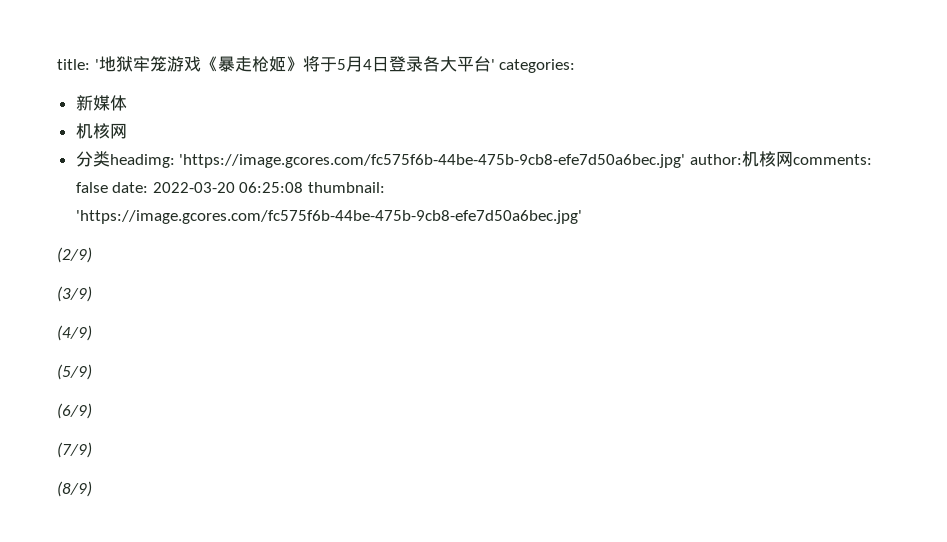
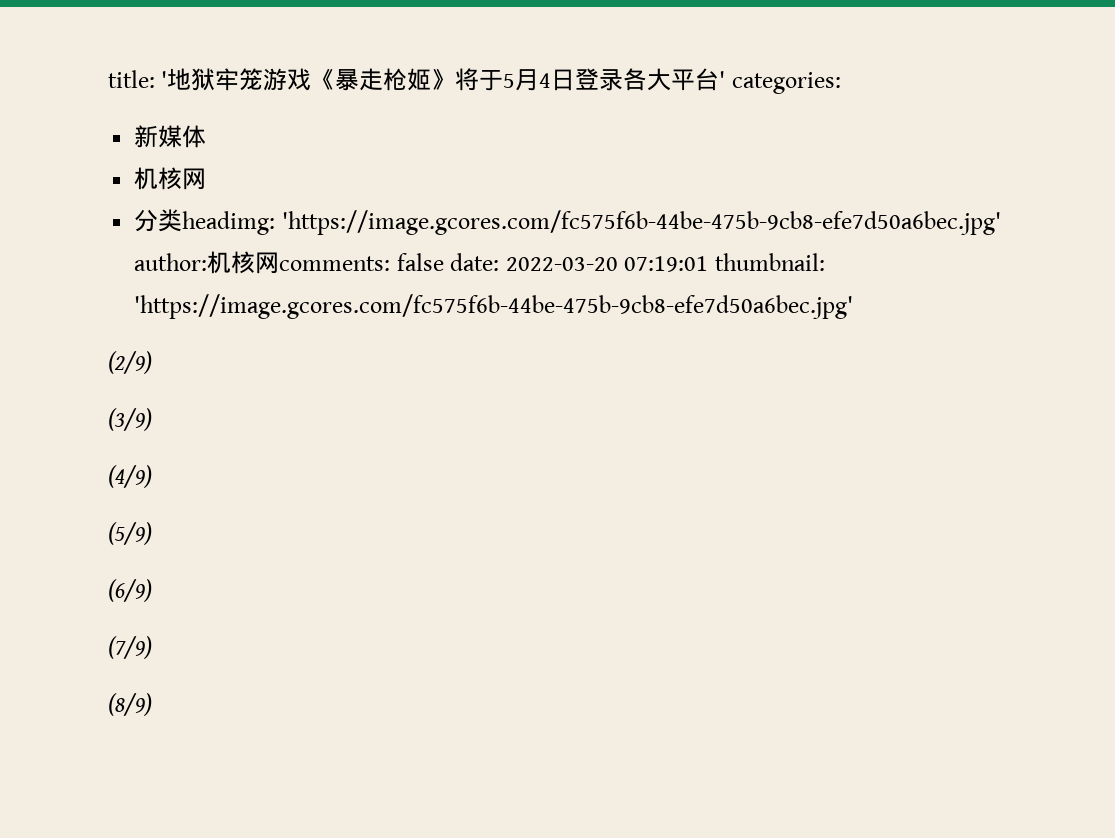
- 分类headimg: 'https://image.gcores.com/fc575f6b-44be-475b-9cb8-efe7d50a6bec.jpg' author:机核网comments: false date: 2022-03-20 06:25:08 thumbnail: 'https://image.gcores.com/fc575f6b-44be-475b-9cb8-efe7d50a6bec.jpg'
+ 分类headimg: 'https://image.gcores.com/fc575f6b-44be-475b-9cb8-efe7d50a6bec.jpg' author:机核网comments: false date: 2022-03-20 07:19:01 thumbnail: 'https://image.gcores.com/fc575f6b-44be-475b-9cb8-efe7d50a6bec.jpg'

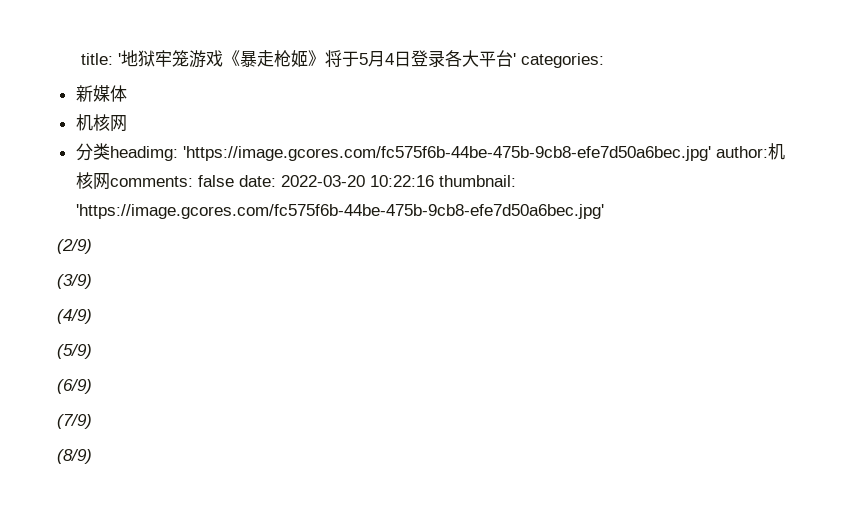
- 分类headimg: 'https://image.gcores.com/fc575f6b-44be-475b-9cb8-efe7d50a6bec.jpg' author:机核网comments: false date: 2022-03-20 07:19:01 thumbnail: 'https://image.gcores.com/fc575f6b-44be-475b-9cb8-efe7d50a6bec.jpg'
+ 分类headimg: 'https://image.gcores.com/fc575f6b-44be-475b-9cb8-efe7d50a6bec.jpg' author:机核网comments: false date: 2022-03-20 10:22:16 thumbnail: 'https://image.gcores.com/fc575f6b-44be-475b-9cb8-efe7d50a6bec.jpg'

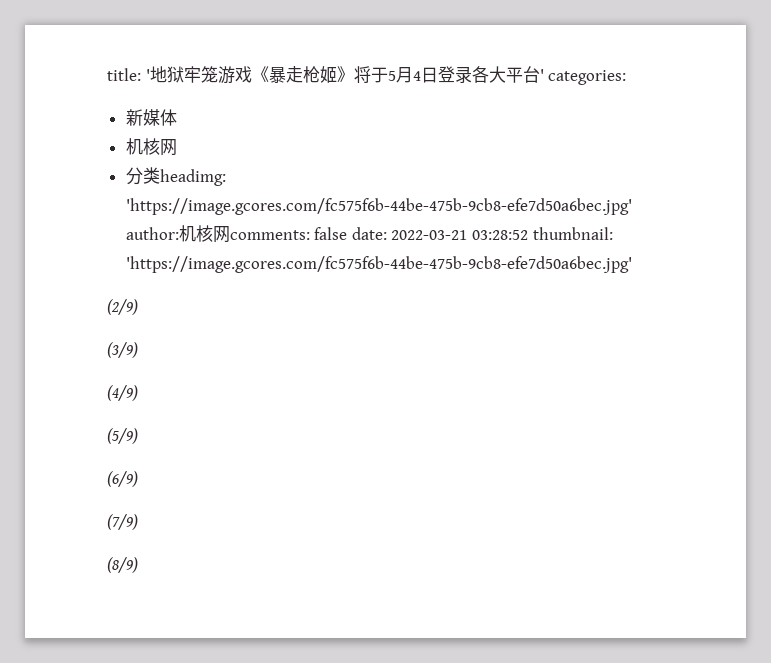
- 分类headimg: 'https://image.gcores.com/fc575f6b-44be-475b-9cb8-efe7d50a6bec.jpg' author:机核网comments: false date: 2022-03-20 10:22:16 thumbnail: 'https://image.gcores.com/fc575f6b-44be-475b-9cb8-efe7d50a6bec.jpg'
+ 分类headimg: 'https://image.gcores.com/fc575f6b-44be-475b-9cb8-efe7d50a6bec.jpg' author:机核网comments: false date: 2022-03-21 03:28:52 thumbnail: 'https://image.gcores.com/fc575f6b-44be-475b-9cb8-efe7d50a6bec.jpg'

